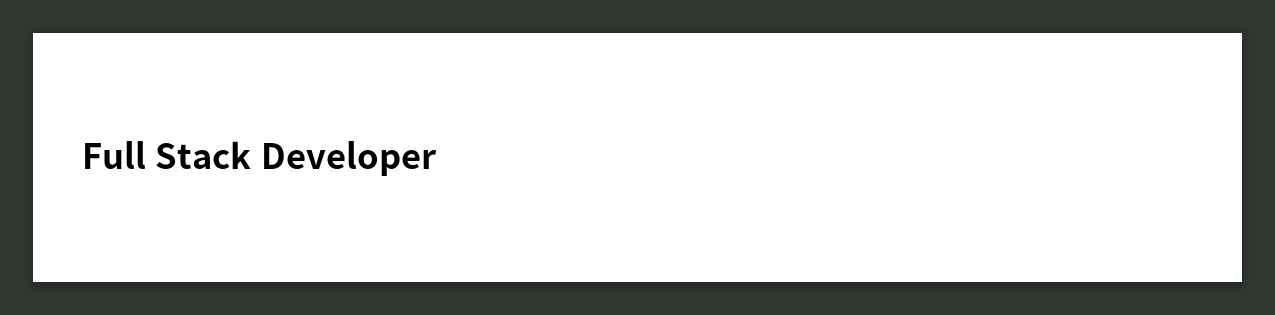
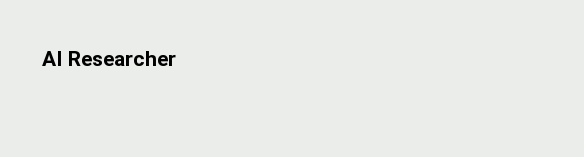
- Full Stack Developer
+ AI Researcher

